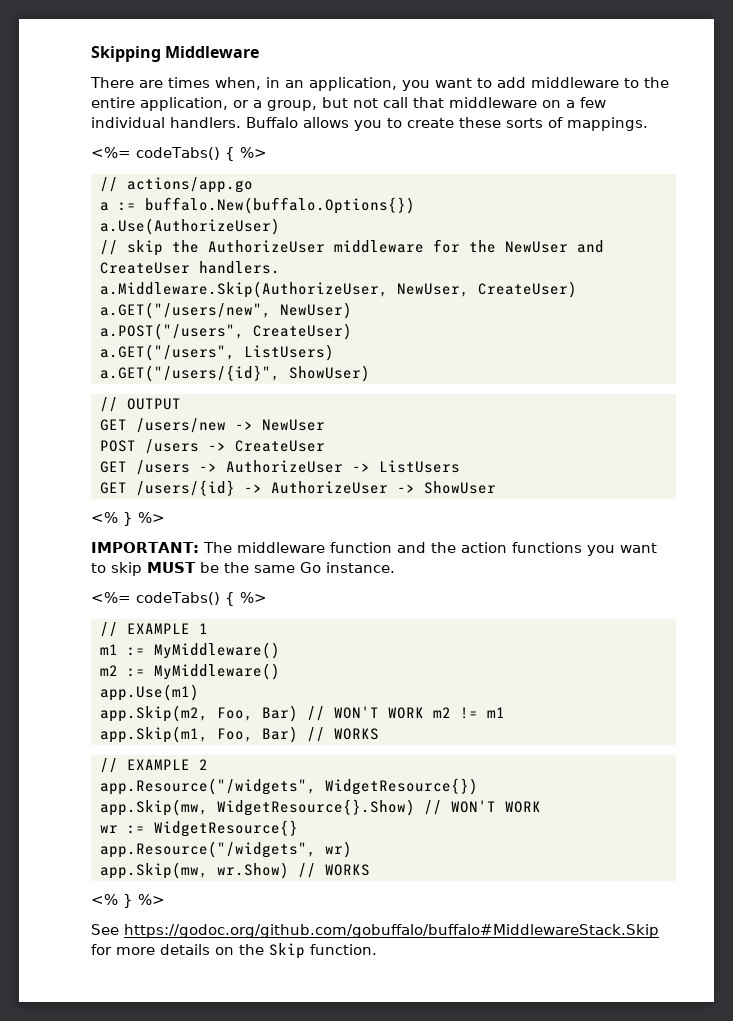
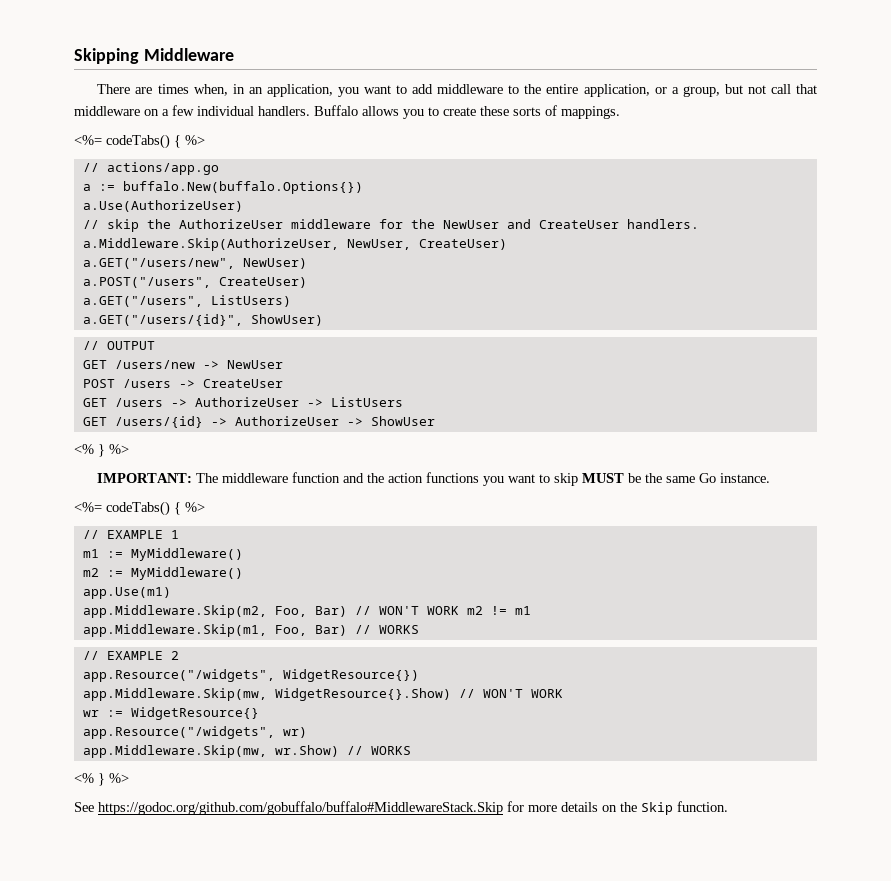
- app.Skip(m2, Foo, Bar) // WON'T WORK m2 != m1
+ app.Middleware.Skip(m2, Foo, Bar) // WON'T WORK m2 != m1
- app.Skip(m1, Foo, Bar) // WORKS
+ app.Middleware.Skip(m1, Foo, Bar) // WORKS
- app.Skip(mw, WidgetResource{}.Show) // WON'T WORK
+ app.Middleware.Skip(mw, WidgetResource{}.Show) // WON'T WORK
- app.Skip(mw, wr.Show) // WORKS
+ app.Middleware.Skip(mw, wr.Show) // WORKS

